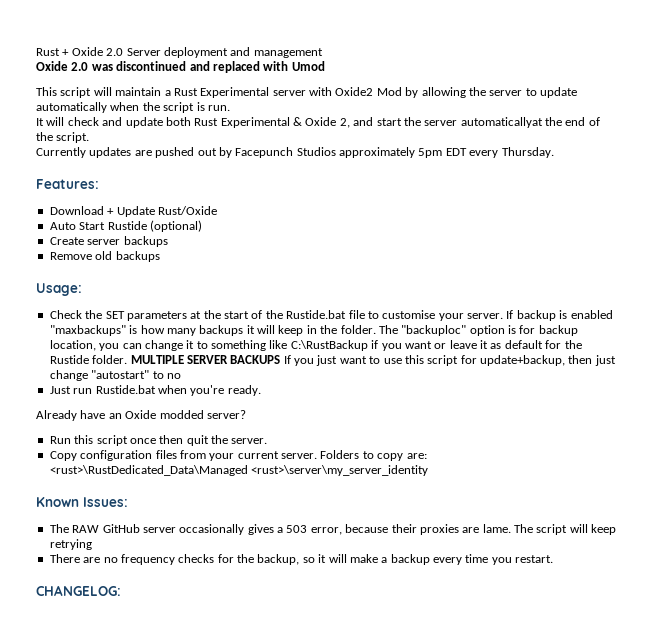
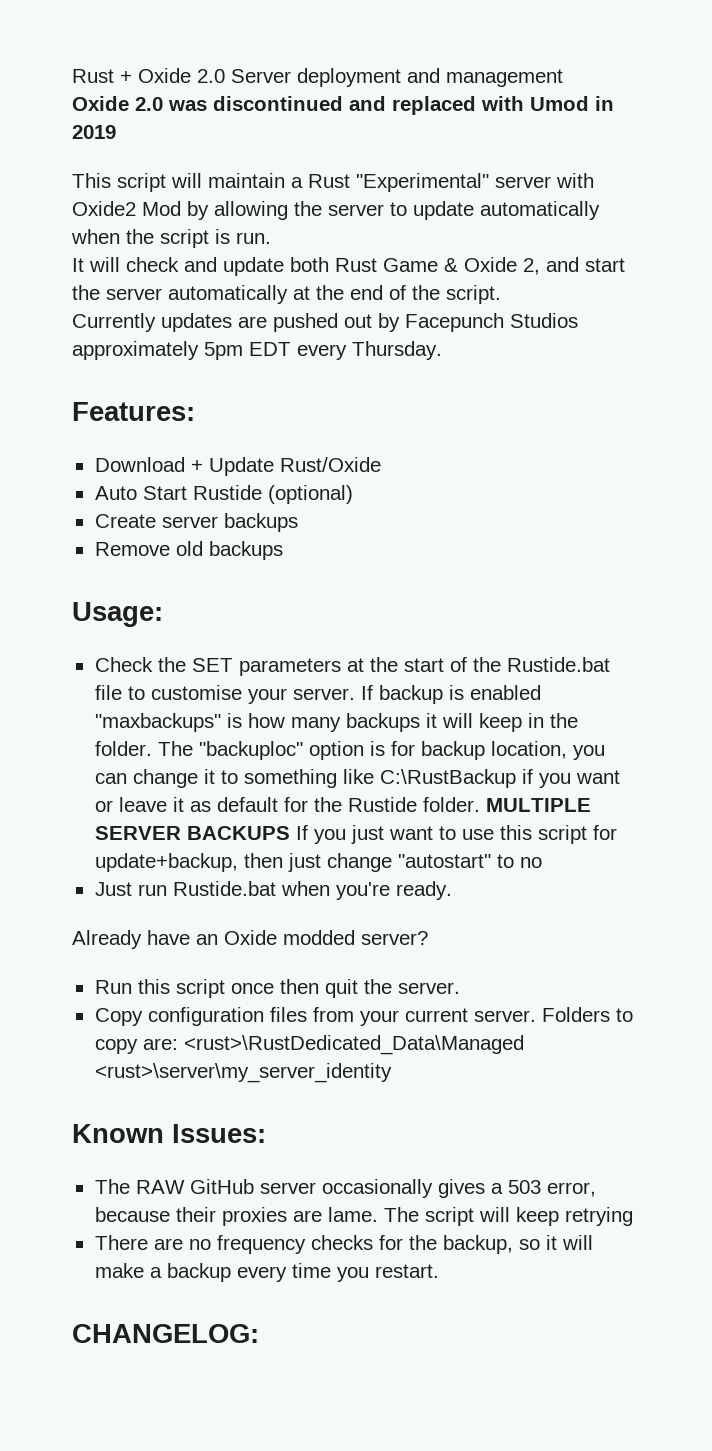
- Oxide 2.0 was discontinued and replaced with Umod
+ Oxide 2.0 was discontinued and replaced with Umod in 2019
- This script will maintain a Rust Experimental server with Oxide2 Mod by allowing the server to update automatically when the script is run.
+ This script will maintain a Rust "Experimental" server with Oxide2 Mod by allowing the server to update automatically when the script is run.
- It will check and update both Rust Experimental & Oxide 2, and start the server automaticallyat the end of the script.
+ It will check and update both Rust Game & Oxide 2, and start the server automatically at the end of the script.

